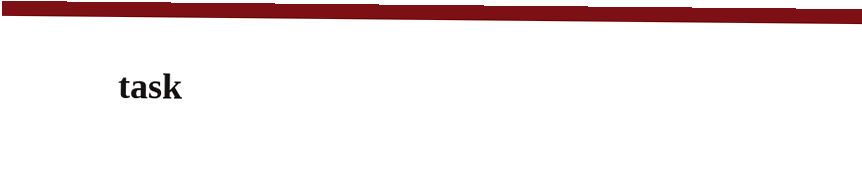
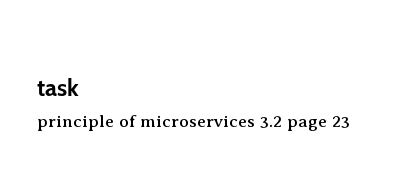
+ principle of microservices 3.2 page 23

